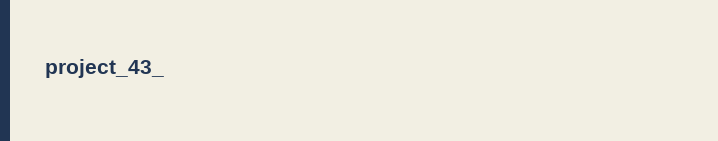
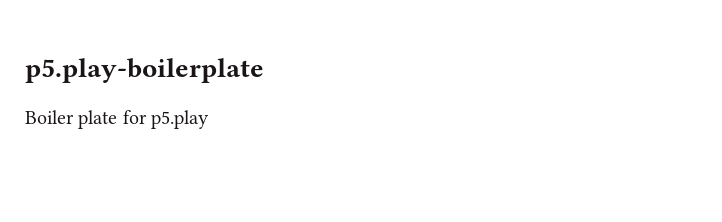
- project_43_
+ p5.play-boilerplate
+ Boiler plate for p5.play

